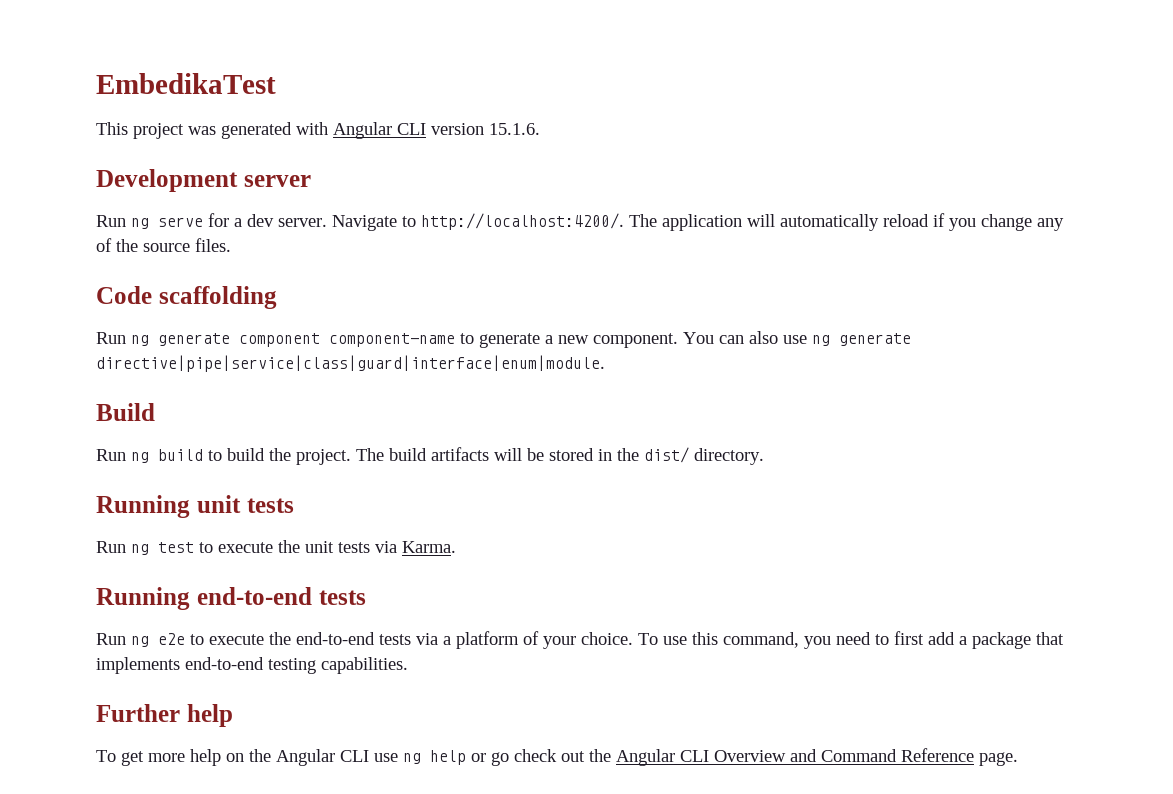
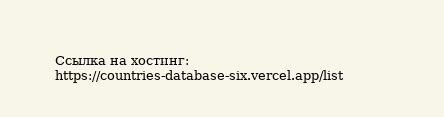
- EmbedikaTest
- This project was generated with Angular CLI version 15.1.6.
- Development server
- Run ng serve for a dev server. Navigate to http://localhost:4200/. The application will automatically reload if you change any of the source files.
- Code scaffolding
- Run ng generate component component-name to generate a new component. You can also use ng generate directive|pipe|service|class|guard|interface|enum|module.
- Build
- Run ng build to build the project. The build artifacts will be stored in the dist/ directory.
- Running unit tests
- Run ng test to execute the unit tests via Karma.
- Running end-to-end tests
- Run ng e2e to execute the end-to-end tests via a platform of your choice. To use this command, you need to first add a package that implements end-to-end testing capabilities.
- Further help
- To get more help on the Angular CLI use ng help or go check out the Angular CLI Overview and Command Reference page.
+ Ссылка на хостинг: https://countries-database-six.vercel.app/list

